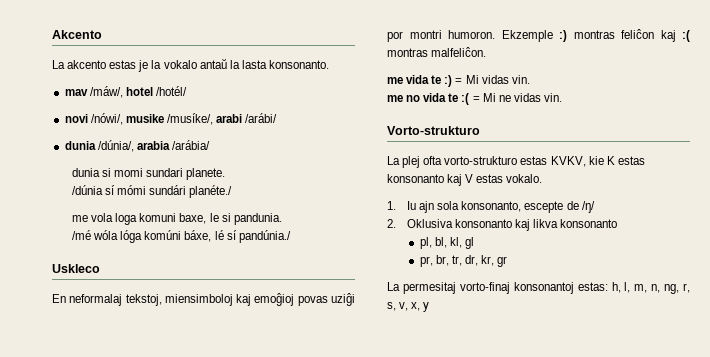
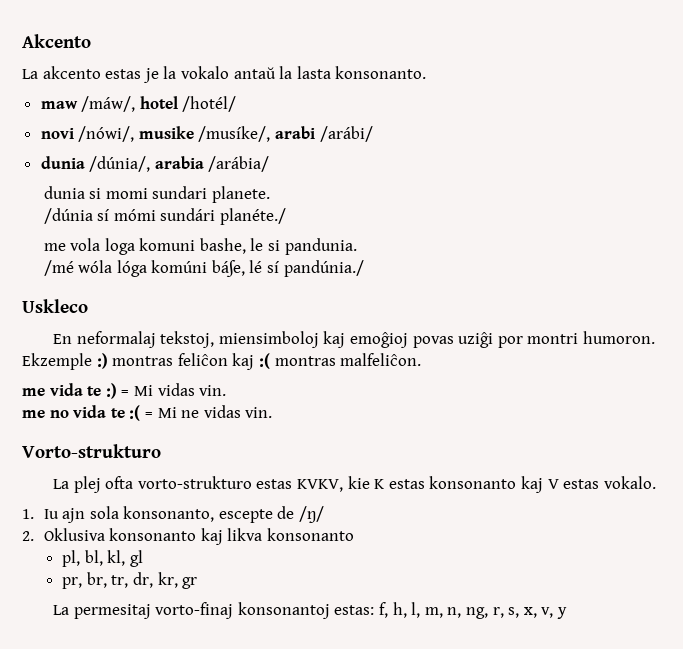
- mav /máw/, hotel /hotél/
+ maw /máw/, hotel /hotél/
- me vola loga komuni baxe, le si pandunia.
+ me vola loga komuni bashe, le si pandunia.
- /mé wóla lóga komúni báxe, lé sí pandúnia./
+ /mé wóla lóga komúni báʃe, lé sí pandúnia./
- La permesitaj vorto-finaj konsonantoj estas: h, l, m, n, ng, r, s, v, x, y
+ La permesitaj vorto-finaj konsonantoj estas: f, h, l, m, n, ng, r, s, x, v, y

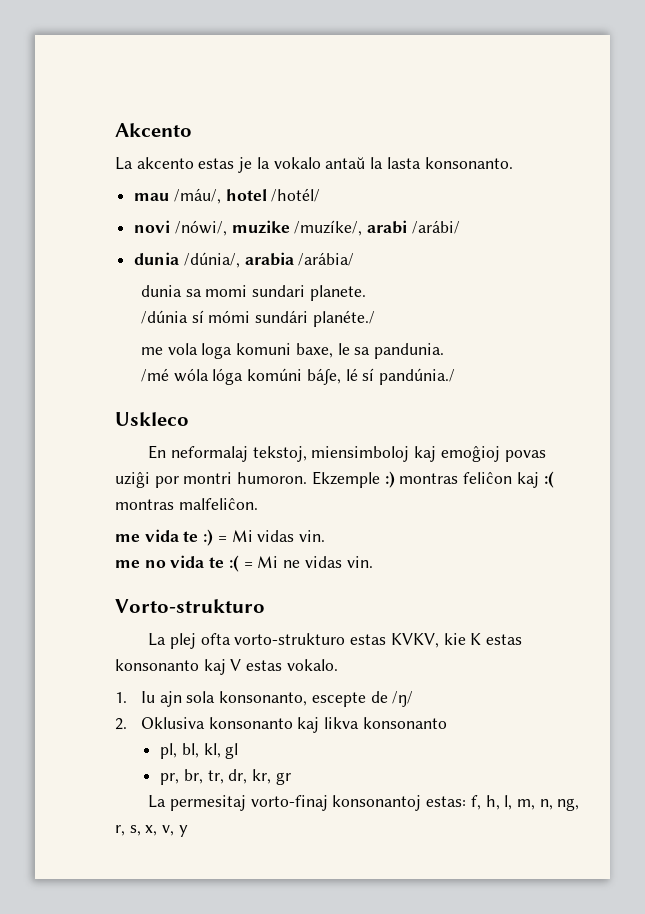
- maw /máw/, hotel /hotél/
+ mau /máu/, hotel /hotél/
- novi /nówi/, musike /musíke/, arabi /arábi/
+ novi /nówi/, muzike /muzíke/, arabi /arábi/
- dunia si momi sundari planete.
+ dunia sa momi sundari planete.
- me vola loga komuni bashe, le si pandunia.
+ me vola loga komuni baxe, le sa pandunia.

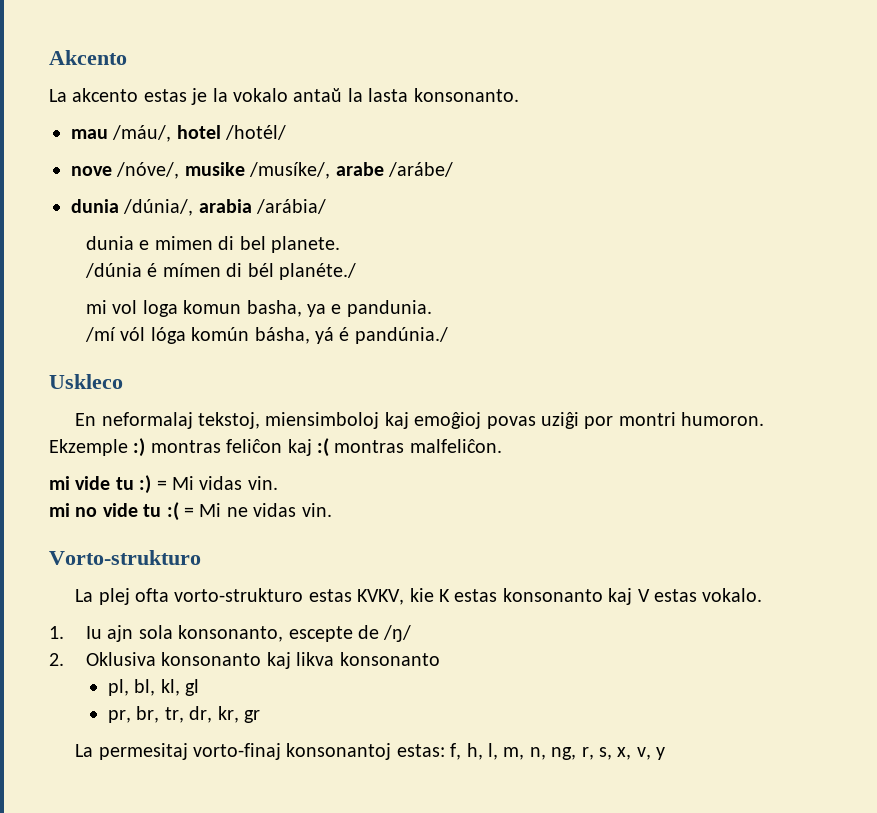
- novi /nówi/, muzike /muzíke/, arabi /arábi/
+ nove /nóve/, musike /musíke/, arabe /arábe/
- dunia sa momi sundari planete.
- /dúnia sí mómi sundári planéte./
- me vola loga komuni baxe, le sa pandunia.
- /mé wóla lóga komúni báʃe, lé sí pandúnia./
+ dunia e mimen di bel planete.
+ /dúnia é mímen di bél planéte./
+ mi vol loga komun basha, ya e pandunia.
+ /mí vól lóga komún básha, yá é pandúnia./
- me vida te :) = Mi vidas vin.
+ mi vide tu :) = Mi vidas vin.
- me no vida te :( = Mi ne vidas vin.
+ mi no vide tu :( = Mi ne vidas vin.

